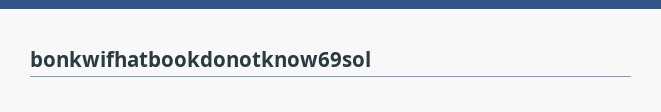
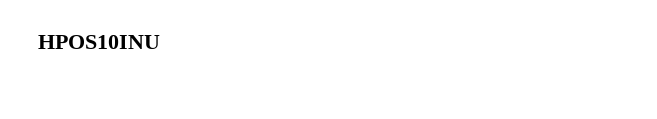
- bonkwifhatbookdonotknow69sol
+ HPOS10INU

